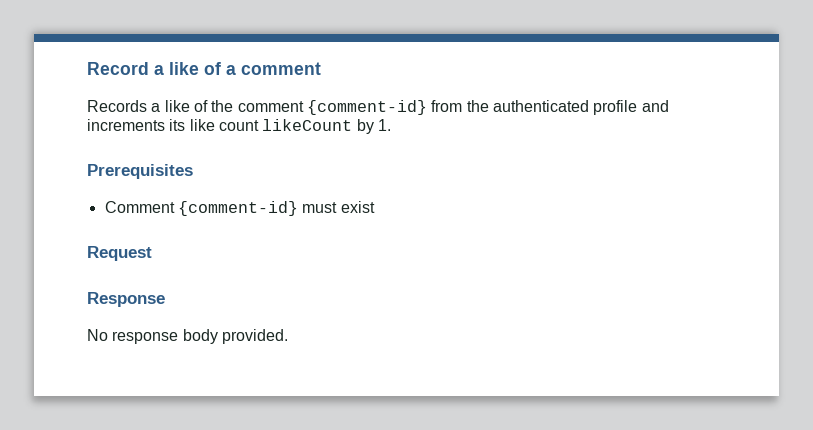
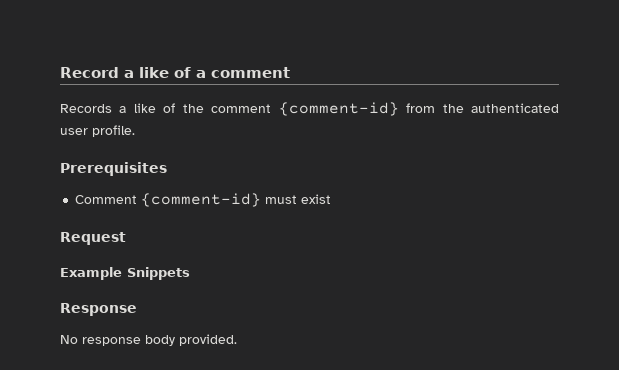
- Records a like of the comment {comment-id} from the authenticated profile and increments its like count likeCount by 1.
+ Records a like of the comment {comment-id} from the authenticated user profile.
+ Example Snippets

